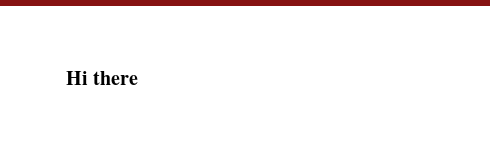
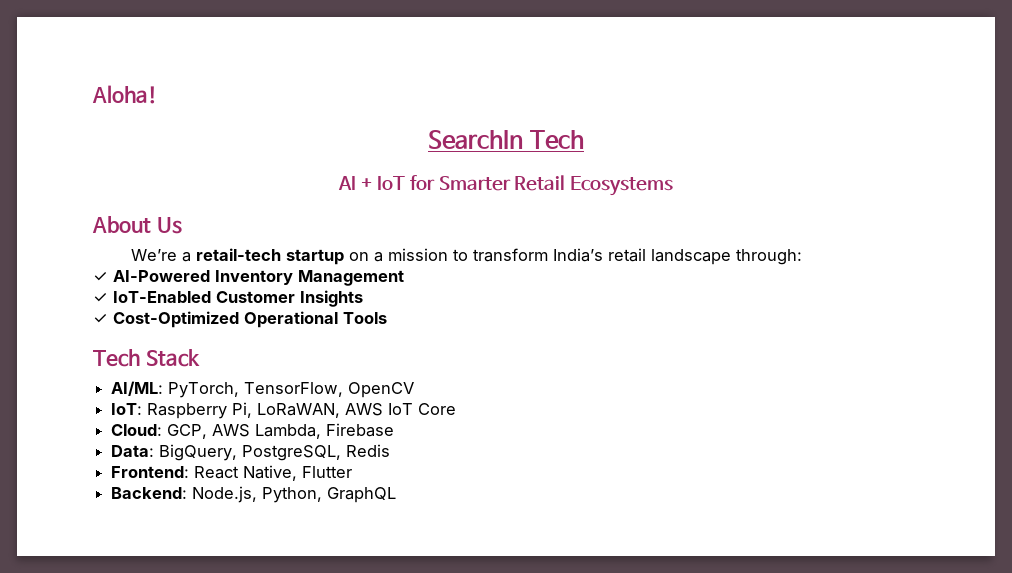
- Hi there
+ Aloha!
+ SearchIn Tech
+ AI + IoT for Smarter Retail Ecosystems
+ About Us
+ We’re a retail-tech startup on a mission to transform India’s retail landscape through:
+ ✓ AI-Powered Inventory Management
+ ✓ IoT-Enabled Customer Insights
+ ✓ Cost-Optimized Operational Tools
+ Tech Stack
+ AI/ML: PyTorch, TensorFlow, OpenCV
+ IoT: Raspberry Pi, LoRaWAN, AWS IoT Core
+ Cloud: GCP, AWS Lambda, Firebase
+ Data: BigQuery, PostgreSQL, Redis
+ Frontend: React Native, Flutter
+ Backend: Node.js, Python, GraphQL

